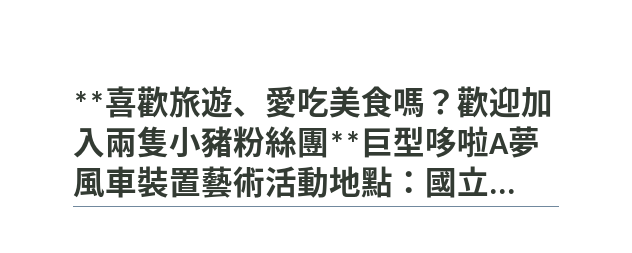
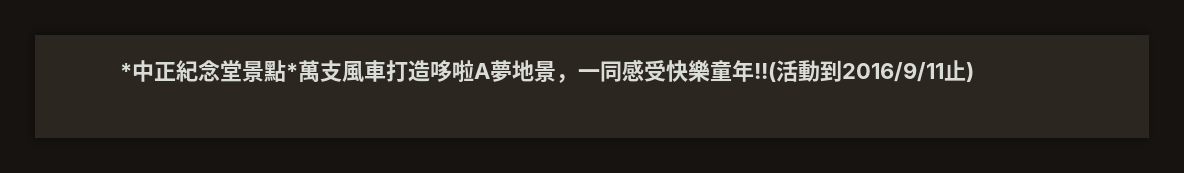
- **喜歡旅遊、愛吃美食嗎？歡迎加入兩隻小豬粉絲團**巨型哆啦A夢風車裝置藝術活動地點：國立...
+ *中正紀念堂景點*萬支風車打造哆啦A夢地景，一同感受快樂童年!!(活動到2016/9/11止)

